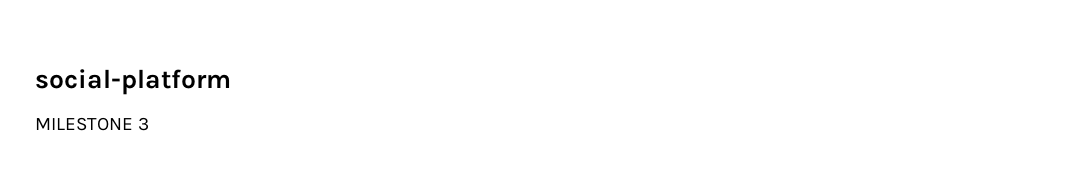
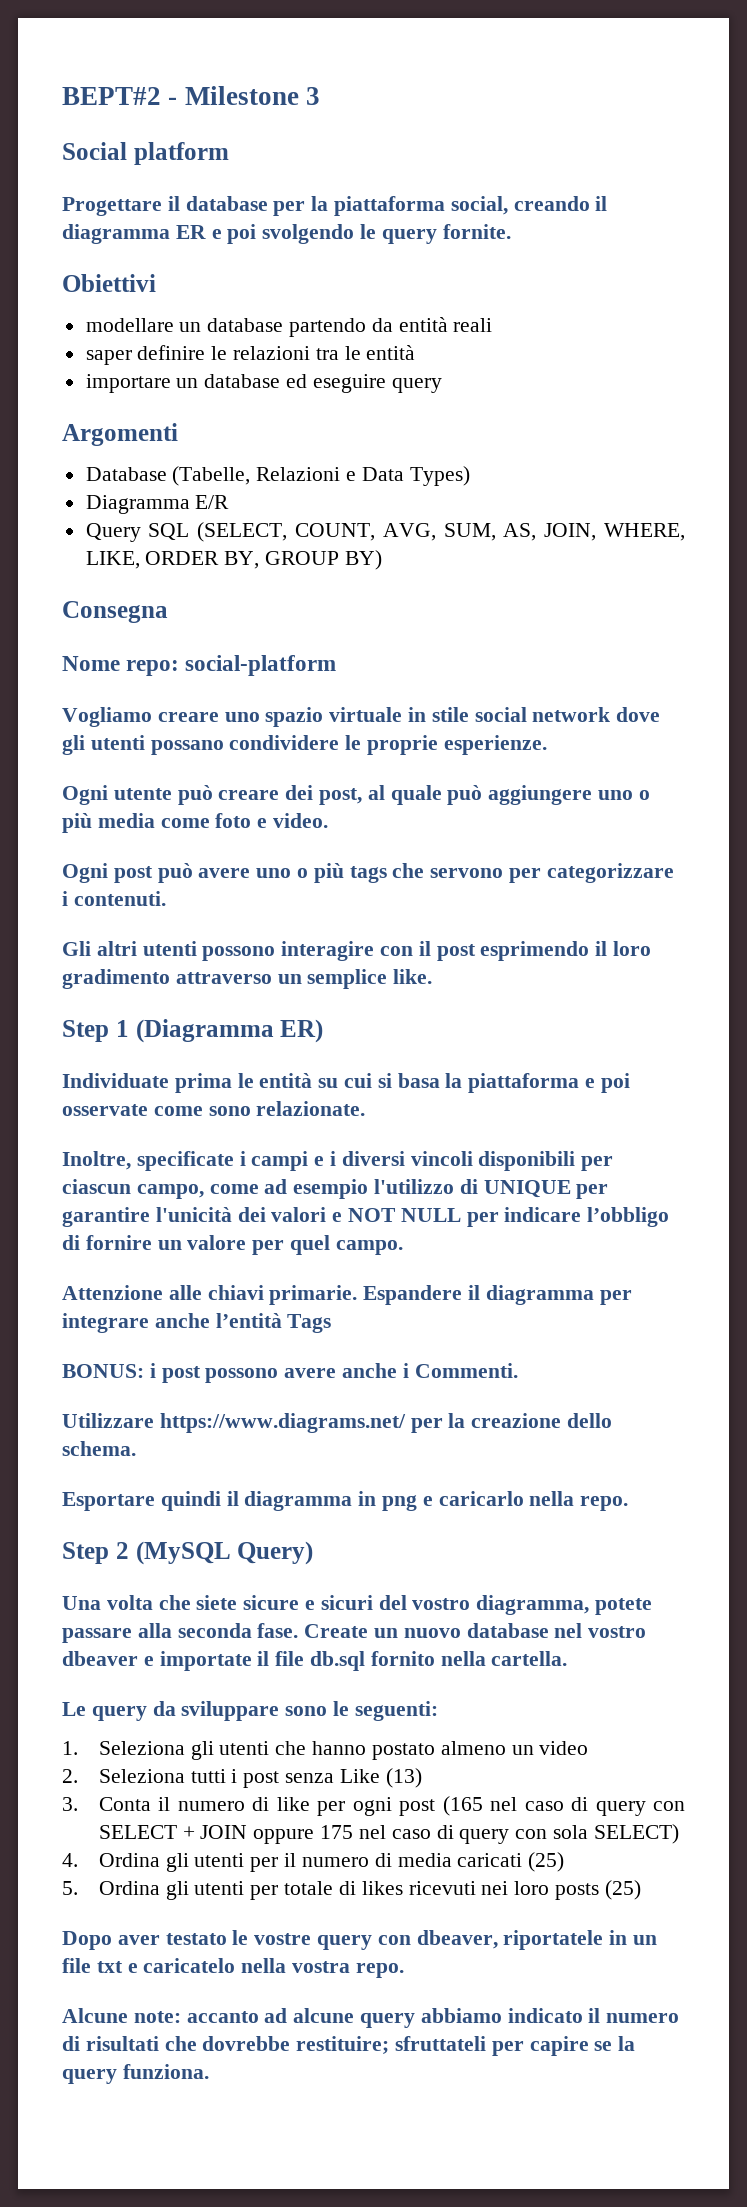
- social-platform
- MILESTONE 3
+ BEPT#2 - Milestone 3
+ Social platform
+ Progettare il database per la piattaforma social, creando il diagramma ER e poi svolgendo le query fornite.
+ Obiettivi
+ modellare un database partendo da entità reali
+ saper definire le relazioni tra le entità
+ importare un database ed eseguire query
+ Argomenti
+ Database (Tabelle, Relazioni e Data Types)
+ Diagramma E/R
+ Query SQL (SELECT, COUNT, AVG, SUM, AS, JOIN, WHERE, LIKE, ORDER BY, GROUP BY)
+ Consegna
+ Nome repo: social-platform
+ Vogliamo creare uno spazio virtuale in stile social network dove gli utenti possano condividere le proprie esperienze.
+ Ogni utente può creare dei post, al quale può aggiungere uno o più media come foto e video.
+ Ogni post può avere uno o più tags che servono per categorizzare i contenuti.
+ Gli altri utenti possono interagire con il post esprimendo il loro gradimento attraverso un semplice like.
+ Step 1 (Diagramma ER)
+ Individuate prima le entità su cui si basa la piattaforma e poi osservate come sono relazionate.
+ Inoltre, specificate i campi e i diversi vincoli disponibili per ciascun campo, come ad esempio l'utilizzo di UNIQUE per garantire l'unicità dei valori e NOT NULL per indicare l’obbligo di fornire un valore per quel campo.
+ Attenzione alle chiavi primarie. Espandere il diagramma per integrare anche l’entità Tags
+ BONUS: i post possono avere anche i Commenti.
+ Utilizzare https://www.diagrams.net/ per la creazione dello schema.
+ Esportare quindi il diagramma in png e caricarlo nella repo.
+ Step 2 (MySQL Query)
+ Una volta che siete sicure e sicuri del vostro diagramma, potete passare alla seconda fase. Create un nuovo database nel vostro dbeaver e importate il file db.sql fornito nella cartella.
+ Le query da sviluppare sono le seguenti:
+ 1. Seleziona gli utenti che hanno postato almeno un video
+ 2. Seleziona tutti i post senza Like (13)
+ 3. Conta il numero di like per ogni post (165 nel caso di query con SELECT + JOIN oppure 175 nel caso di query con sola SELECT)
+ 4. Ordina gli utenti per il numero di media caricati (25)
+ 5. Ordina gli utenti per totale di likes ricevuti nei loro posts (25)
+ Dopo aver testato le vostre query con dbeaver, riportatele in un file txt e caricatelo nella vostra repo.
+ Alcune note: accanto ad alcune query abbiamo indicato il numero di risultati che dovrebbe restituire; sfruttateli per capire se la query funziona.

